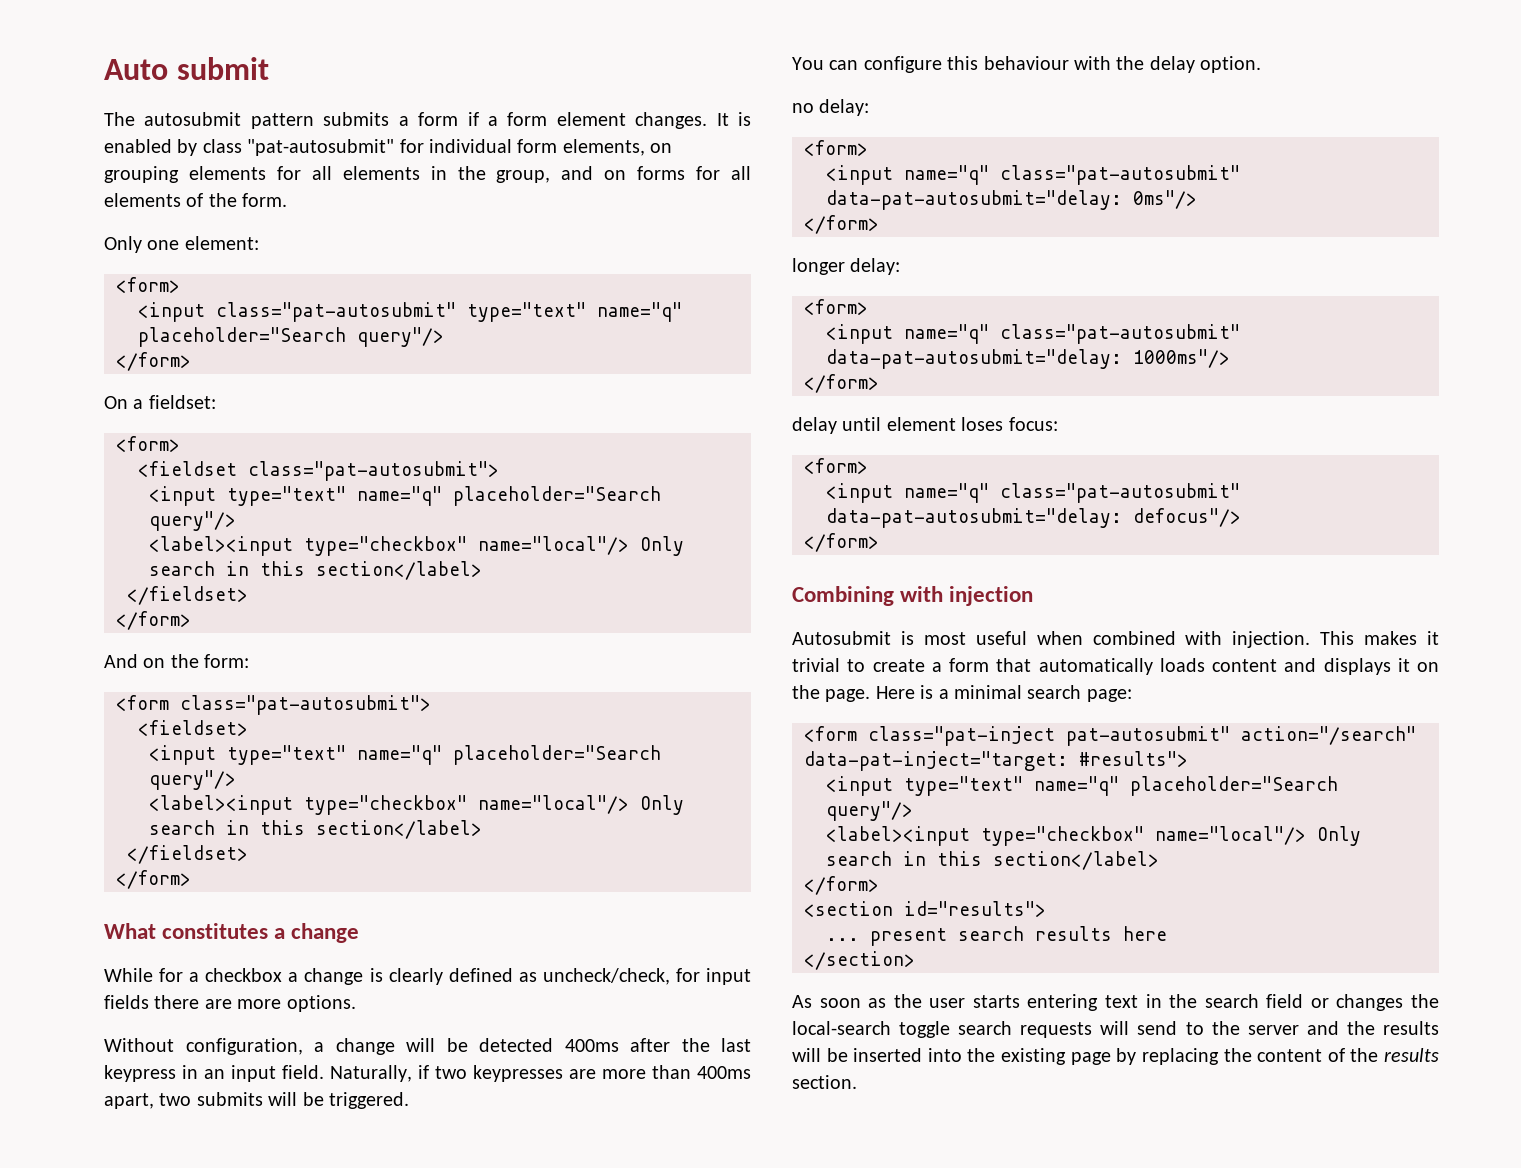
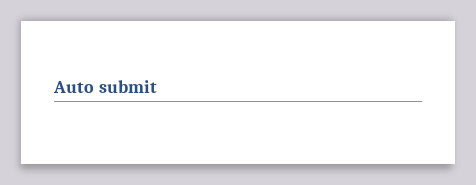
- The autosubmit pattern submits a form if a form element changes. It is enabled by class "pat-autosubmit" for individual form elements, on grouping elements for all elements in the group, and on forms for all elements of the form.
- Only one element:
- <form>
- <input class="pat-autosubmit" type="text" name="q" placeholder="Search query"/>
- </form>
- On a fieldset:
- <form>
- <fieldset class="pat-autosubmit">
- <input type="text" name="q" placeholder="Search query"/>
- <label><input type="checkbox" name="local"/> Only search in this section</label>
- </fieldset>
- </form>
- And on the form:
- <form class="pat-autosubmit">
- <fieldset>
- <input type="text" name="q" placeholder="Search query"/>
- <label><input type="checkbox" name="local"/> Only search in this section</label>
- </fieldset>
- </form>
- What constitutes a change
- While for a checkbox a change is clearly defined as uncheck/check, for input fields there are more options.
- Without configuration, a change will be detected 400ms after the last keypress in an input field. Naturally, if two keypresses are more than 400ms apart, two submits will be triggered.
- You can configure this behaviour with the delay option.
- no delay:
- <form>
- <input name="q" class="pat-autosubmit" data-pat-autosubmit="delay: 0ms"/>
- </form>
- longer delay:
- <form>
- <input name="q" class="pat-autosubmit" data-pat-autosubmit="delay: 1000ms"/>
- </form>
- delay until element loses focus:
- <form>
- <input name="q" class="pat-autosubmit" data-pat-autosubmit="delay: defocus"/>
- </form>
- Combining with injection
- Autosubmit is most useful when combined with injection. This makes it trivial to create a form that automatically loads content and displays it on the page. Here is a minimal search page:
- <form class="pat-inject pat-autosubmit" action="/search" data-pat-inject="target: #results">
- <input type="text" name="q" placeholder="Search query"/>
- <label><input type="checkbox" name="local"/> Only search in this section</label>
- </form>
- <section id="results">
- ... present search results here
- </section>
- As soon as the user starts entering text in the search field or changes the local-search toggle search requests will send to the server and the results will be inserted into the existing page by replacing the content of the results section.

